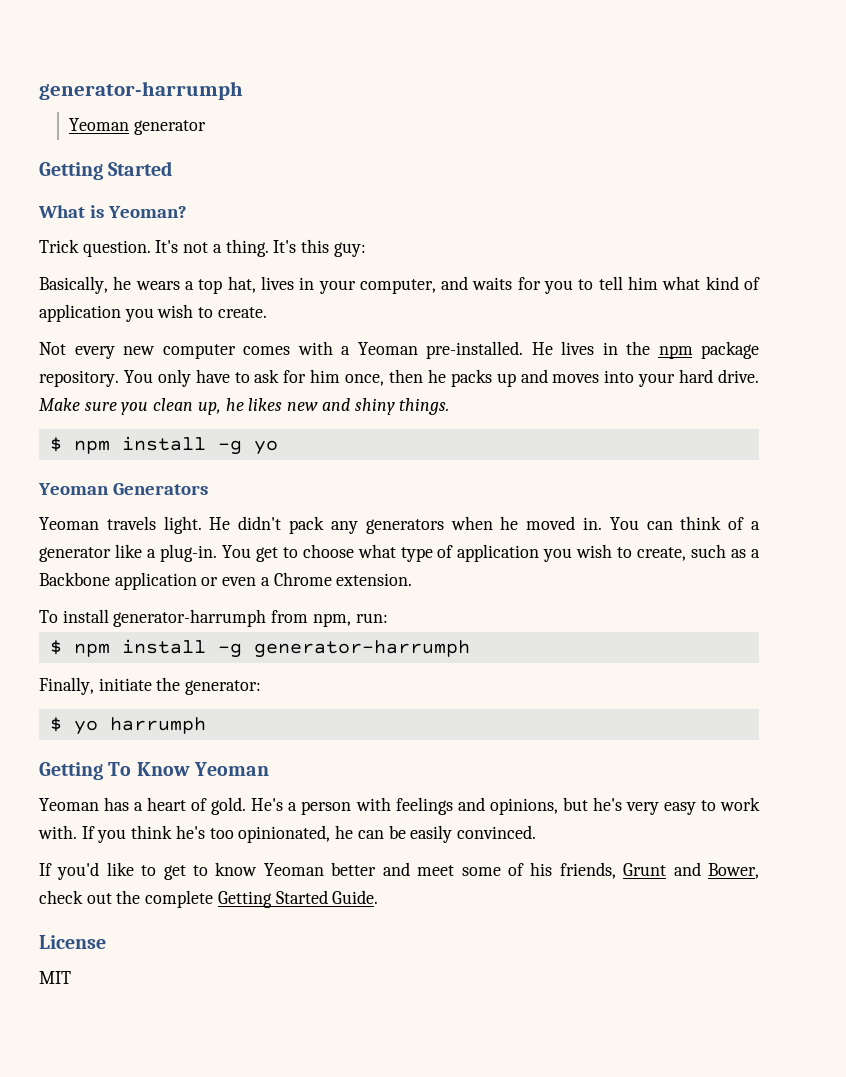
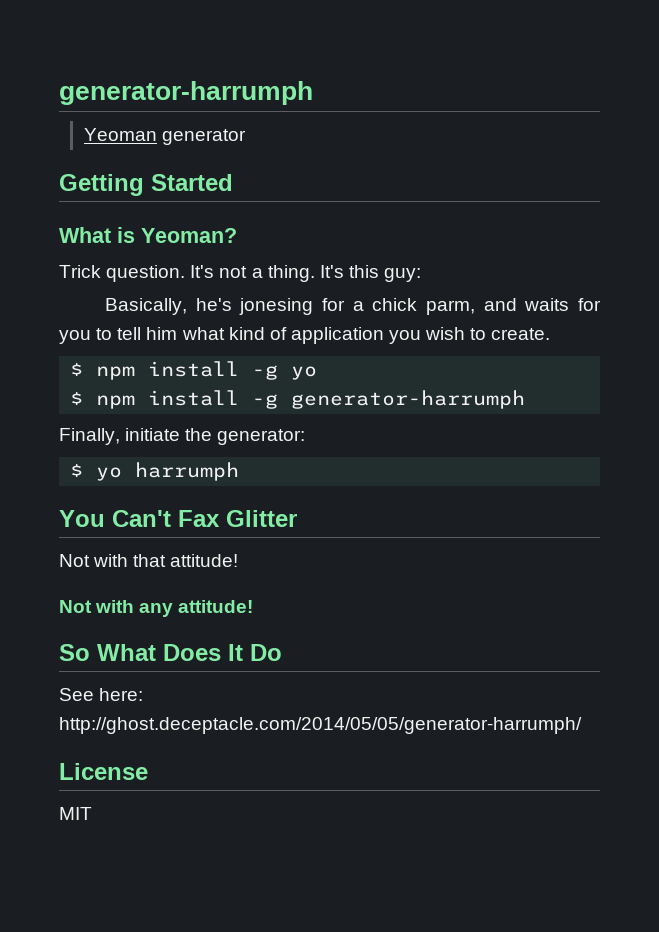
- Basically, he wears a top hat, lives in your computer, and waits for you to tell him what kind of application you wish to create.
+ Basically, he's jonesing for a chick parm, and waits for you to tell him what kind of application you wish to create.
- Not every new computer comes with a Yeoman pre-installed. He lives in the npm package repository. You only have to ask for him once, then he packs up and moves into your hard drive. Make sure you clean up, he likes new and shiny things.
- Yeoman Generators
- Yeoman travels light. He didn't pack any generators when he moved in. You can think of a generator like a plug-in. You get to choose what type of application you wish to create, such as a Backbone application or even a Chrome extension.
- To install generator-harrumph from npm, run:
- Getting To Know Yeoman
- Yeoman has a heart of gold. He's a person with feelings and opinions, but he's very easy to work with. If you think he's too opinionated, he can be easily convinced.
- If you'd like to get to know Yeoman better and meet some of his friends, Grunt and Bower, check out the complete Getting Started Guide.
+ You Can't Fax Glitter
+ Not with that attitude!
+ Not with any attitude!
+ So What Does It Do
+ See here: http://ghost.deceptacle.com/2014/05/05/generator-harrumph/

